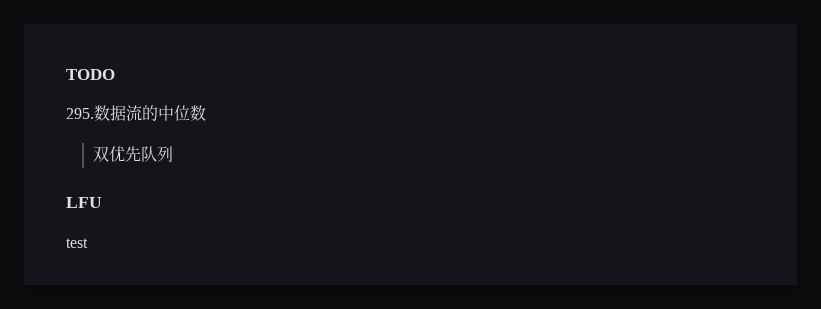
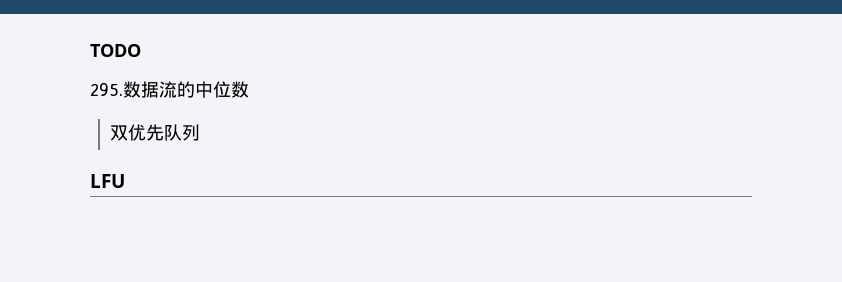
- test

